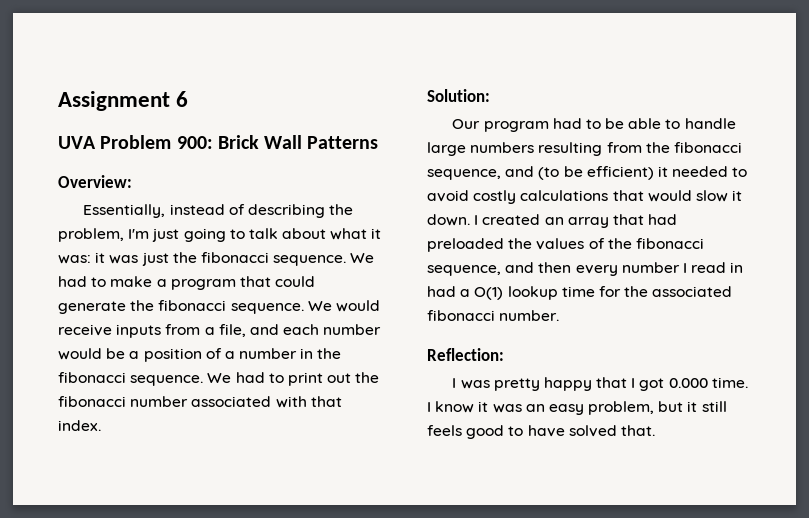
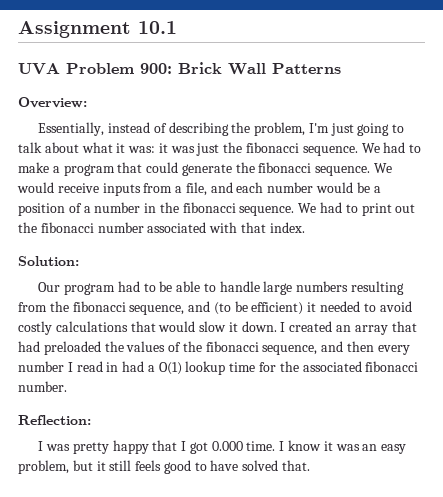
- Assignment 6
+ Assignment 10.1

